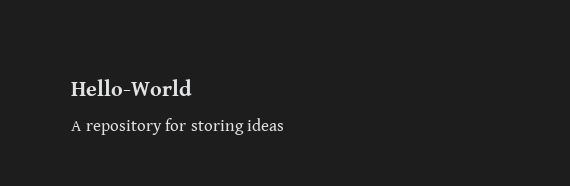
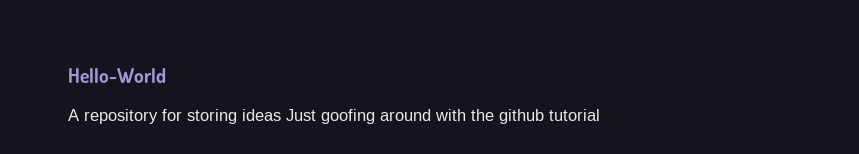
- A repository for storing ideas
+ A repository for storing ideas Just goofing around with the github tutorial

